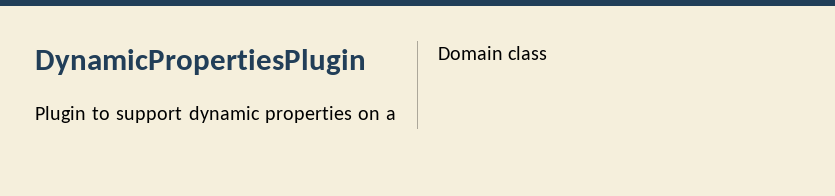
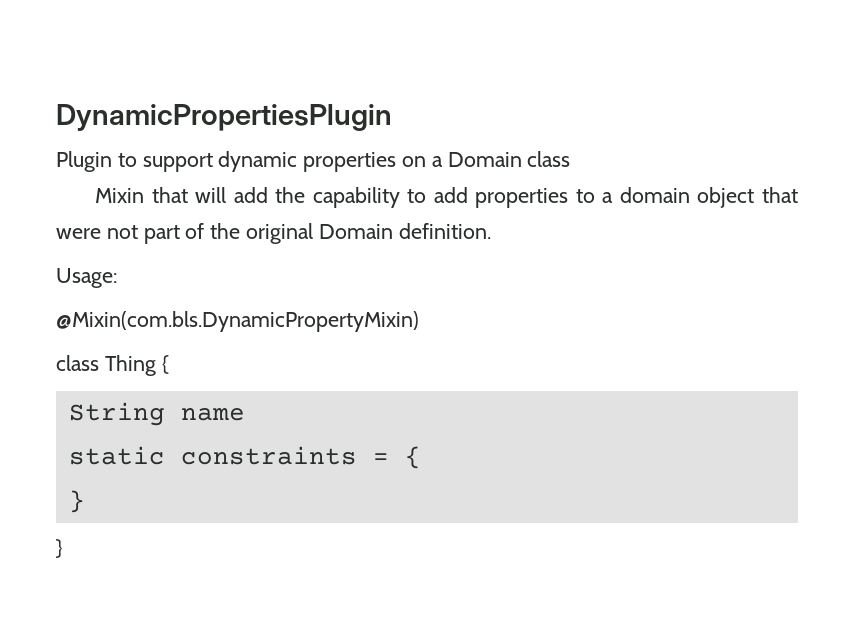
+ Mixin that will add the capability to add properties to a domain object that were not part of the original Domain definition.
+ Usage:
+ @Mixin(com.bls.DynamicPropertyMixin)
+ class Thing {
+ String name
+ static constraints = {
+ }
+ }

